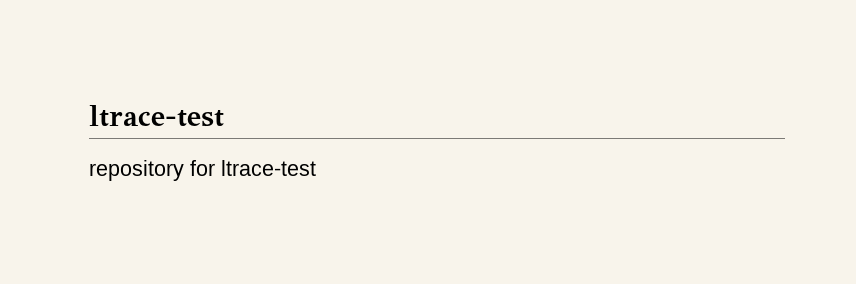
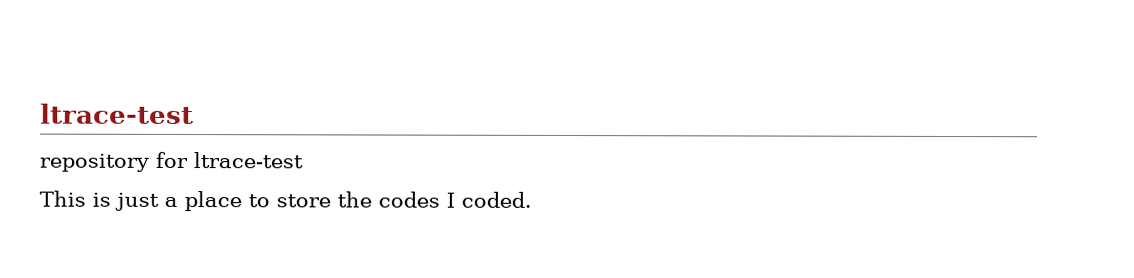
+ This is just a place to store the codes I coded.

